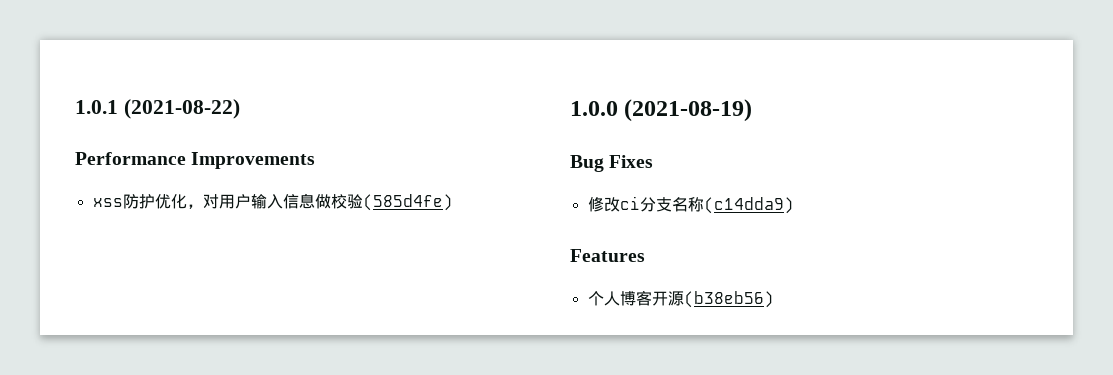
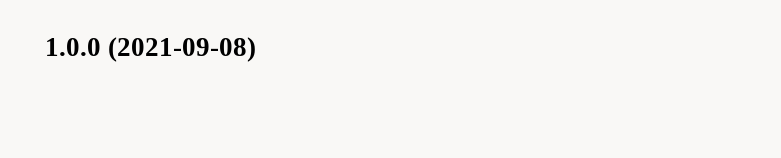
- 1.0.1 (2021-08-22)
- Performance Improvements
- xss防护优化，对用户输入信息做校验(585d4fe)
- 1.0.0 (2021-08-19)
- Bug Fixes
- 修改ci分支名称(c14dda9)
- Features
- 个人博客开源(b38eb56)
+ 1.0.0 (2021-09-08)

